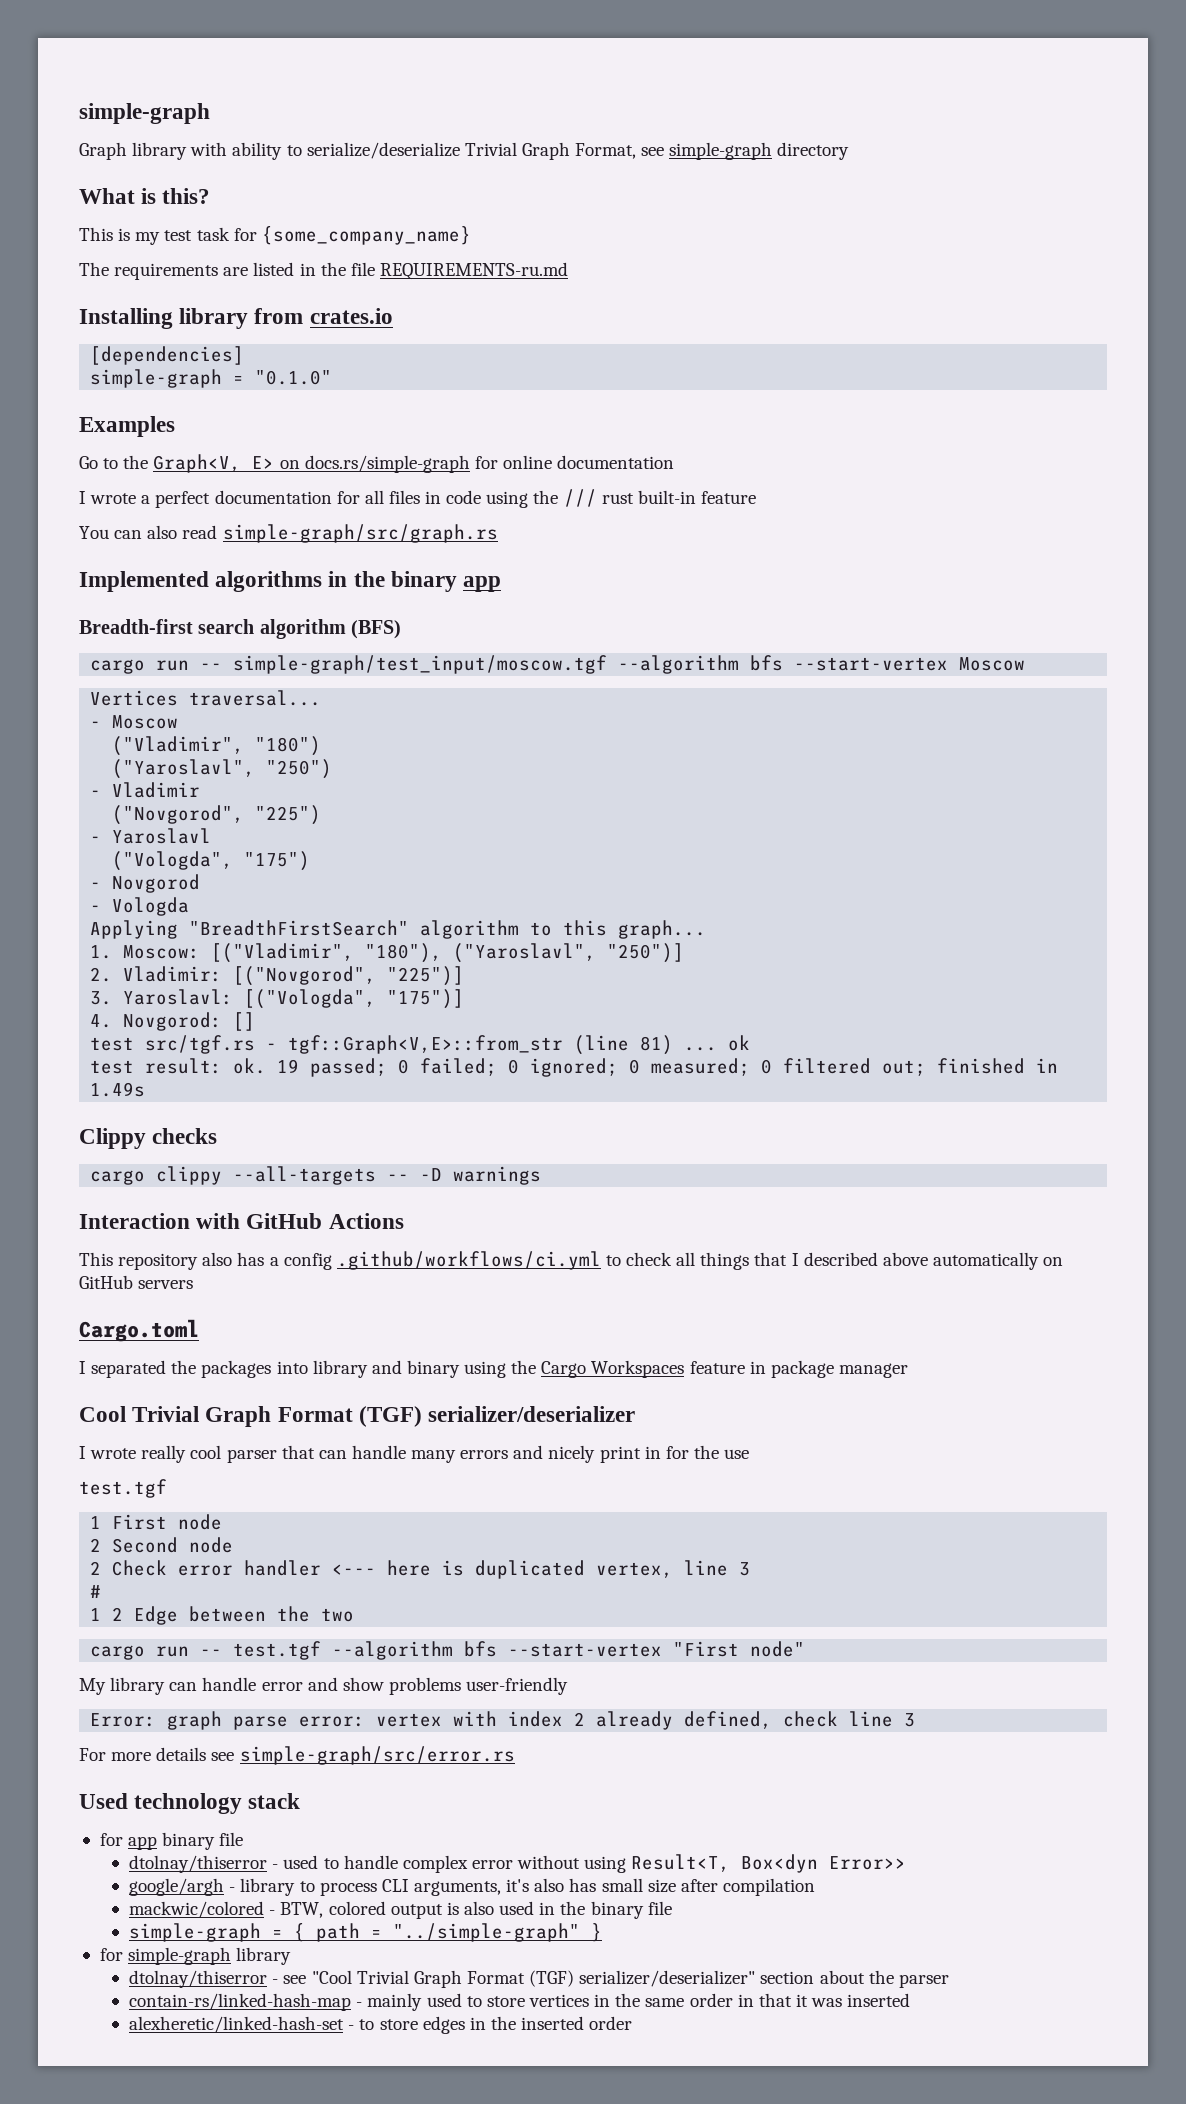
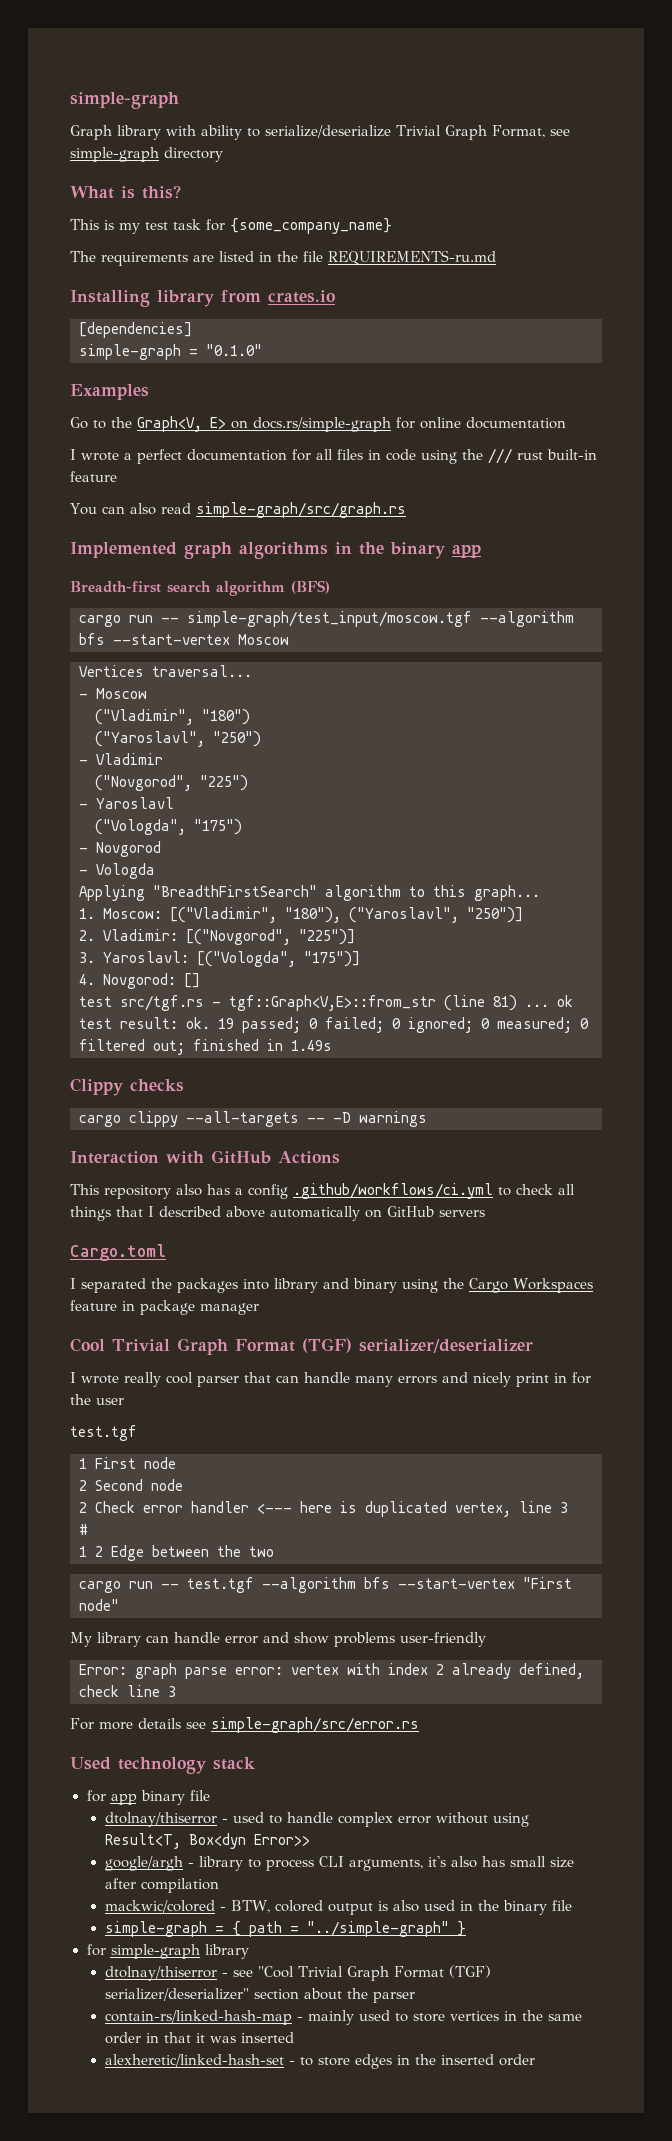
- Implemented algorithms in the binary app
+ Implemented graph algorithms in the binary app
- I wrote really cool parser that can handle many errors and nicely print in for the use
+ I wrote really cool parser that can handle many errors and nicely print in for the user

